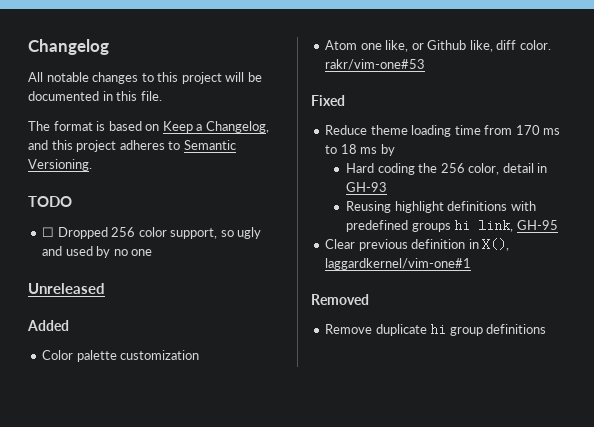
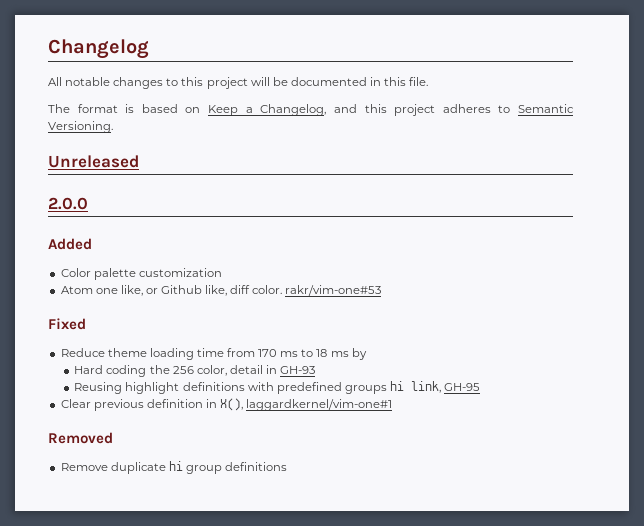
- TODO
- ☐ Dropped 256 color support, so ugly and used by no one
  Unreleased
+ 2.0.0

